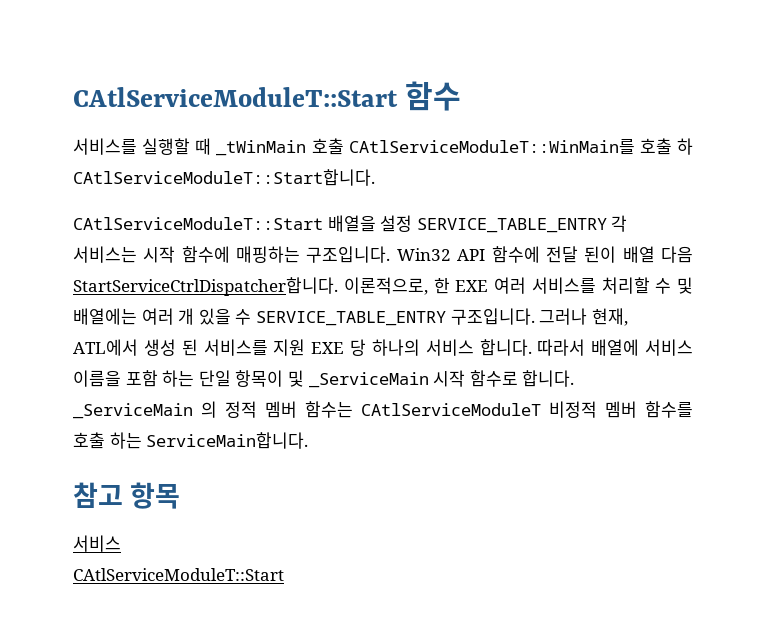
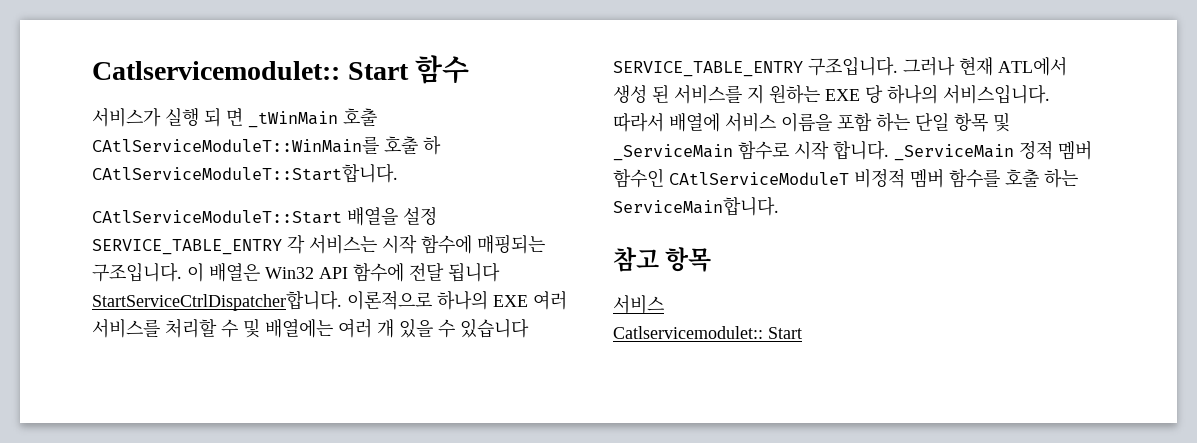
- CAtlServiceModuleT::Start 함수
+ Catlservicemodulet:: Start 함수
- 서비스를 실행할 때 _tWinMain 호출 CAtlServiceModuleT::WinMain를 호출 하 CAtlServiceModuleT::Start합니다.
+ 서비스가 실행 되 면 _tWinMain 호출 CAtlServiceModuleT::WinMain를 호출 하 CAtlServiceModuleT::Start합니다.
- CAtlServiceModuleT::Start 배열을 설정 SERVICE_TABLE_ENTRY 각 서비스는 시작 함수에 매핑하는 구조입니다. Win32 API 함수에 전달 된이 배열 다음 StartServiceCtrlDispatcher합니다. 이론적으로, 한 EXE 여러 서비스를 처리할 수 및 배열에는 여러 개 있을 수 SERVICE_TABLE_ENTRY 구조입니다.
+ CAtlServiceModuleT::Start 배열을 설정 SERVICE_TABLE_ENTRY 각 서비스는 시작 함수에 매핑되는 구조입니다. 이 배열은 Win32 API 함수에 전달 됩니다 StartServiceCtrlDispatcher합니다. 이론적으로 하나의 EXE 여러 서비스를 처리할 수 및 배열에는 여러 개 있을 수 있습니다 SERVICE_TABLE_ENTRY 구조입니다.
- 그러나 현재, ATL에서 생성 된 서비스를 지원 EXE 당 하나의 서비스 합니다.
+ 그러나 현재 ATL에서 생성 된 서비스를 지 원하는 EXE 당 하나의 서비스입니다.
- 따라서 배열에 서비스 이름을 포함 하는 단일 항목이 및 _ServiceMain 시작 함수로 합니다.
+ 따라서 배열에 서비스 이름을 포함 하는 단일 항목 및 _ServiceMain 함수로 시작 합니다.
- _ServiceMain 의 정적 멤버 함수는 CAtlServiceModuleT 비정적 멤버 함수를 호출 하는 ServiceMain합니다.
+ _ServiceMain 정적 멤버 함수인 CAtlServiceModuleT 비정적 멤버 함수를 호출 하는 ServiceMain합니다.
  참고 항목
  서비스
- CAtlServiceModuleT::Start
+ Catlservicemodulet:: Start

